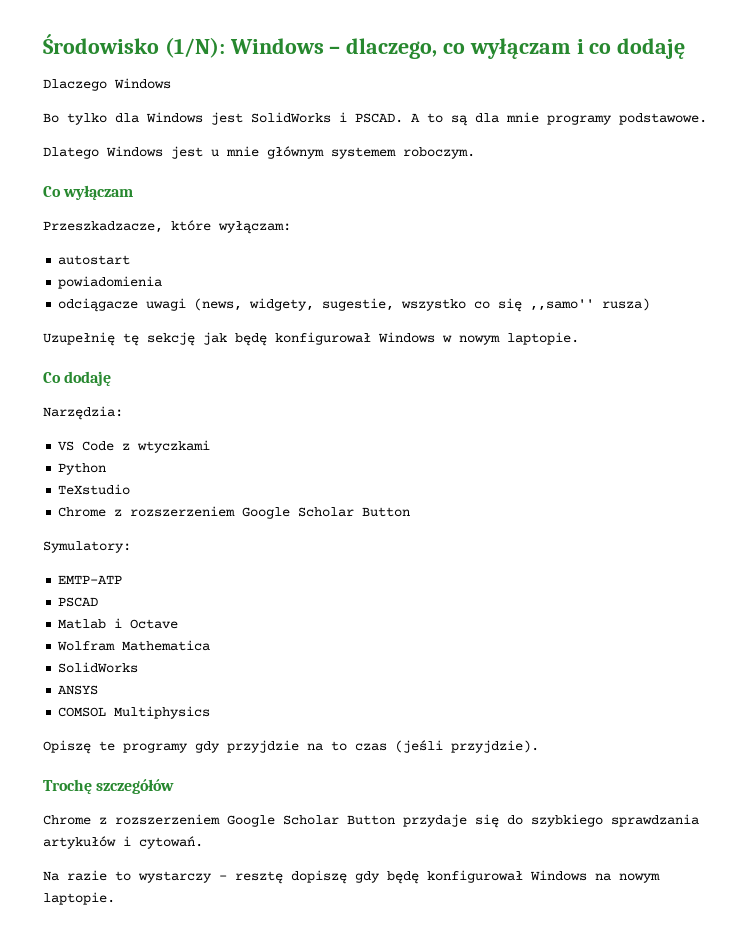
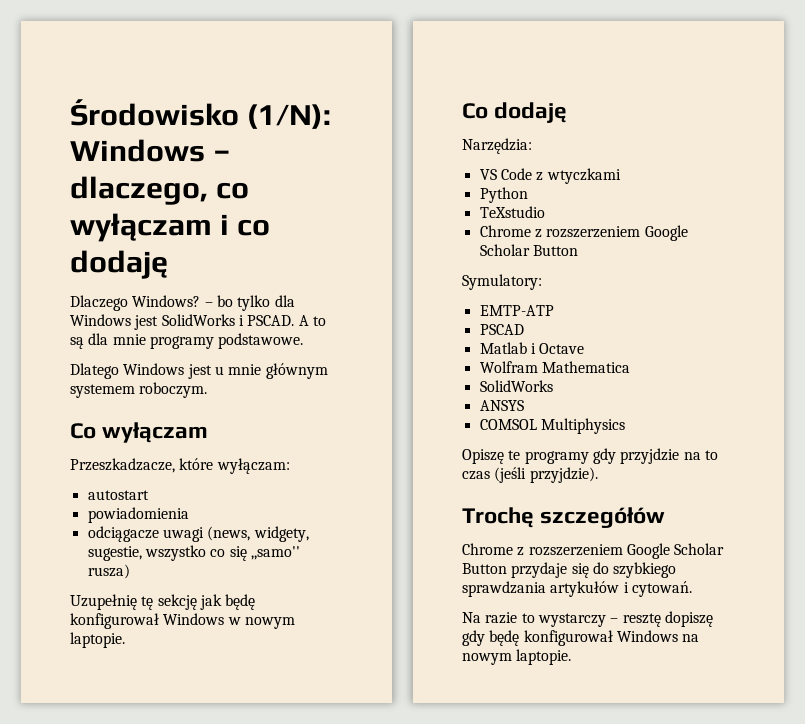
- Dlaczego Windows
- Bo tylko dla Windows jest SolidWorks i PSCAD.
+ Dlaczego Windows? – bo tylko dla Windows jest SolidWorks i PSCAD.

